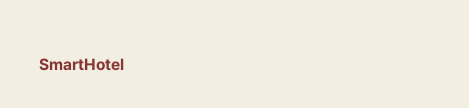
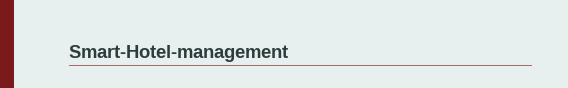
- SmartHotel
+ Smart-Hotel-management

